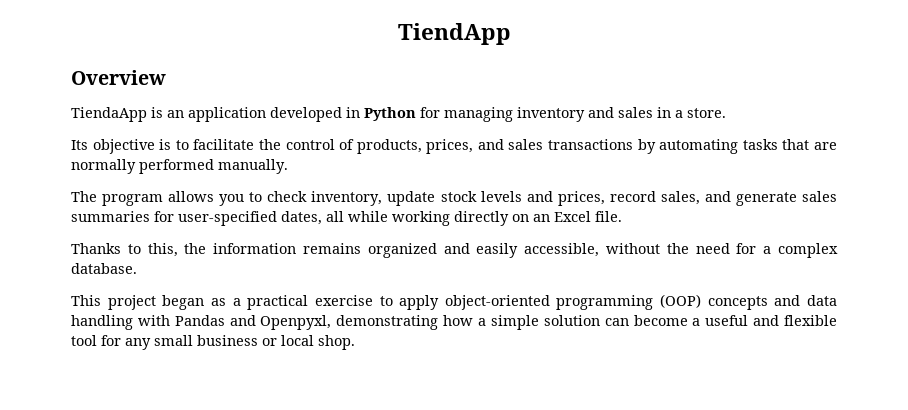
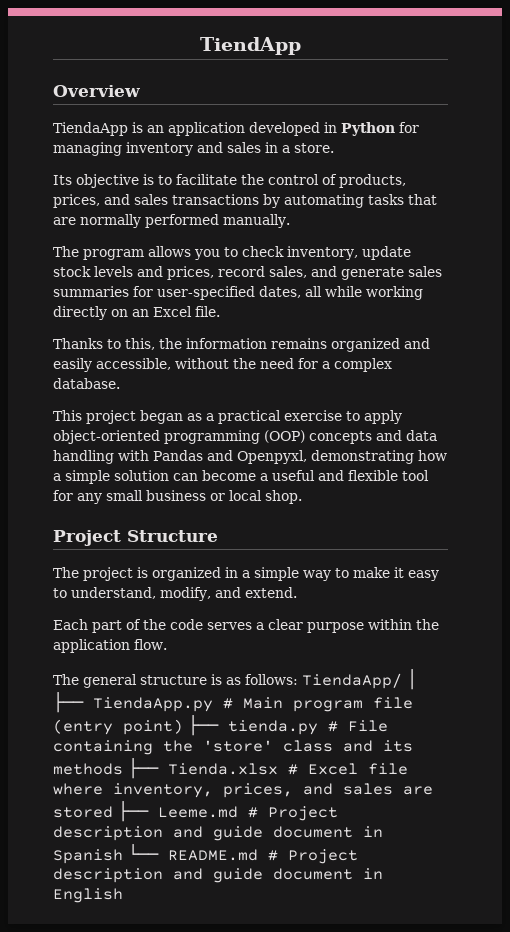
+ Project Structure
+ The project is organized in a simple way to make it easy to understand, modify, and extend.
+ Each part of the code serves a clear purpose within the application flow.
+ The general structure is as follows: TiendaApp/ │ ├── TiendaApp.py # Main program file (entry point) ├── tienda.py # File containing the 'store' class and its methods ├── Tienda.xlsx # Excel file where inventory, prices, and sales are stored ├── Leeme.md # Project description and guide document in Spanish └── README.md # Project description and guide document in English

